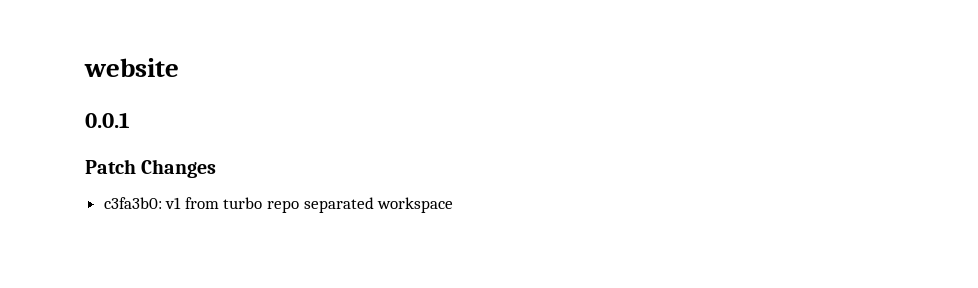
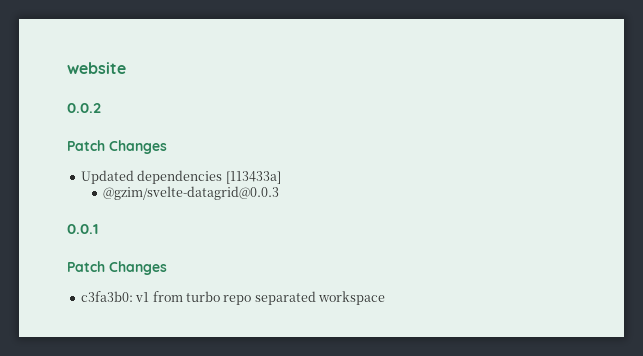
+ 0.0.2
+ Patch Changes
+ Updated dependencies [113433a]
+ @gzim/svelte-datagrid@0.0.3

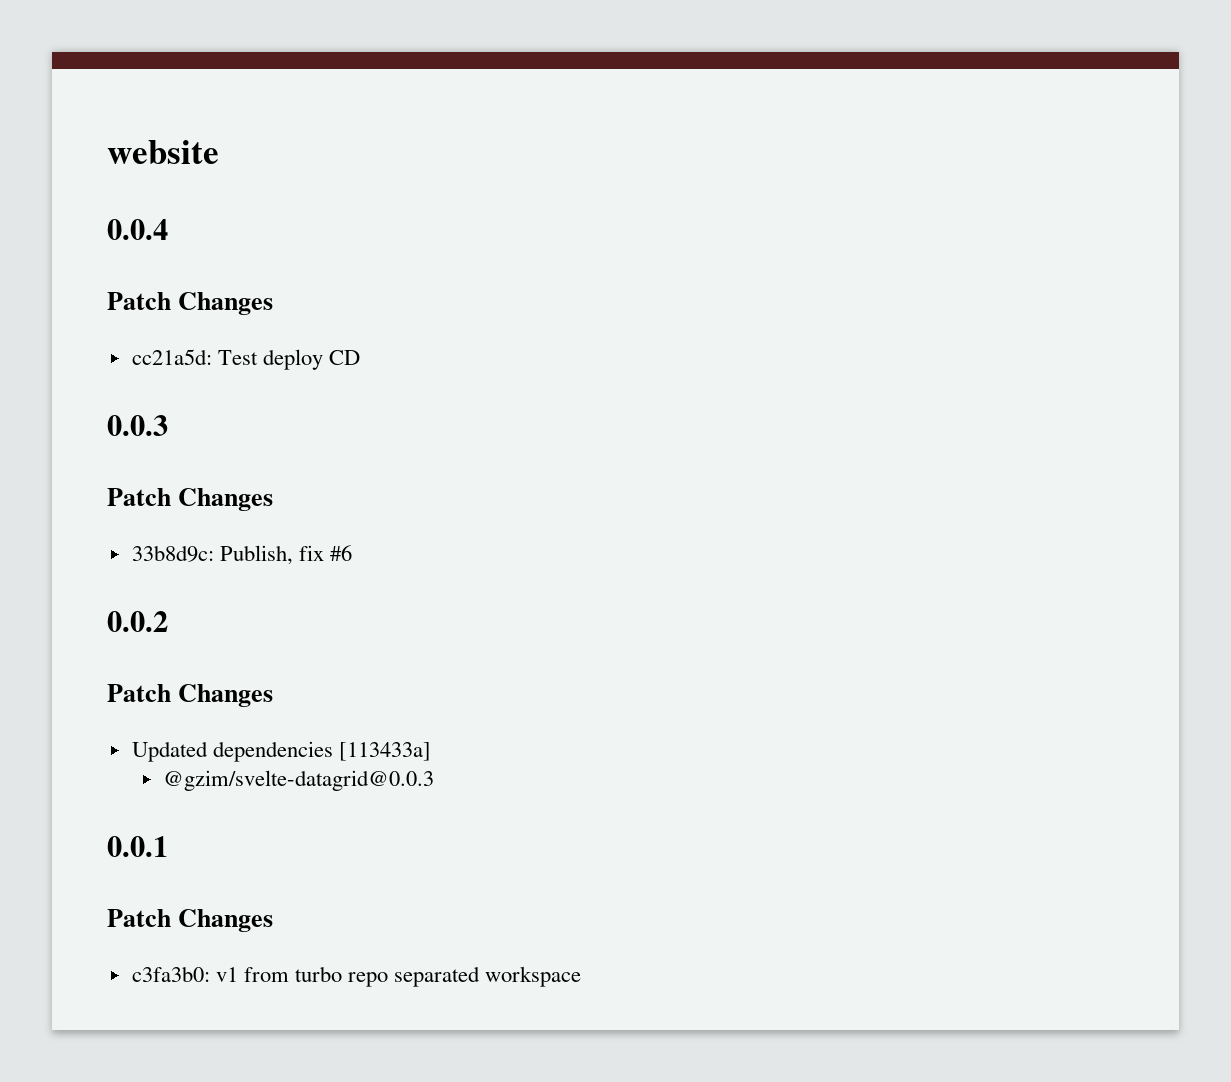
+ 0.0.4
+ Patch Changes
+ cc21a5d: Test deploy CD
+ 0.0.3
+ Patch Changes
+ 33b8d9c: Publish, fix #6

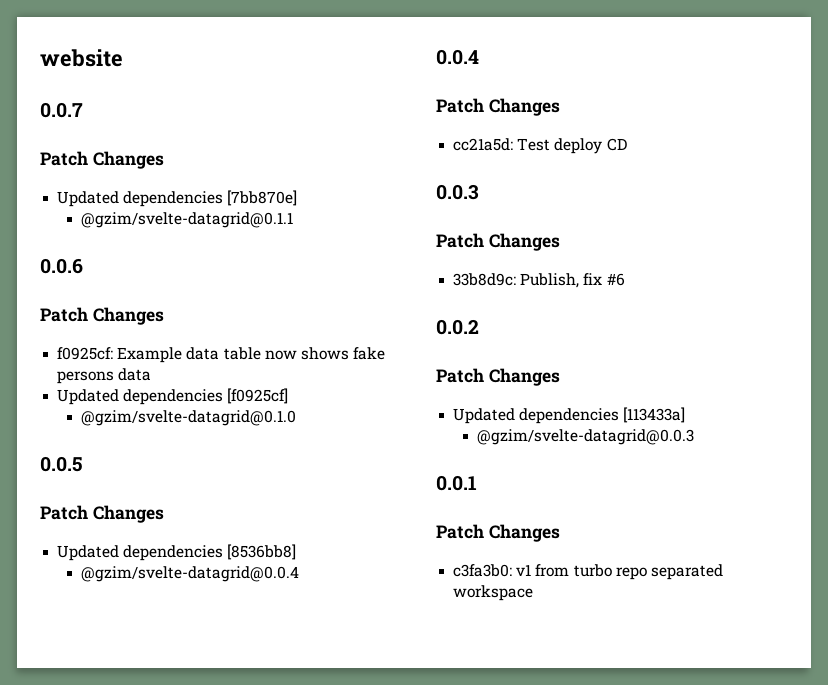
+ 0.0.7
+ Patch Changes
+ Updated dependencies [7bb870e]
+ @gzim/svelte-datagrid@0.1.1
+ 0.0.6
+ Patch Changes
+ f0925cf: Example data table now shows fake persons data
+ Updated dependencies [f0925cf]
+ @gzim/svelte-datagrid@0.1.0
+ 0.0.5
+ Patch Changes
+ Updated dependencies [8536bb8]
+ @gzim/svelte-datagrid@0.0.4

